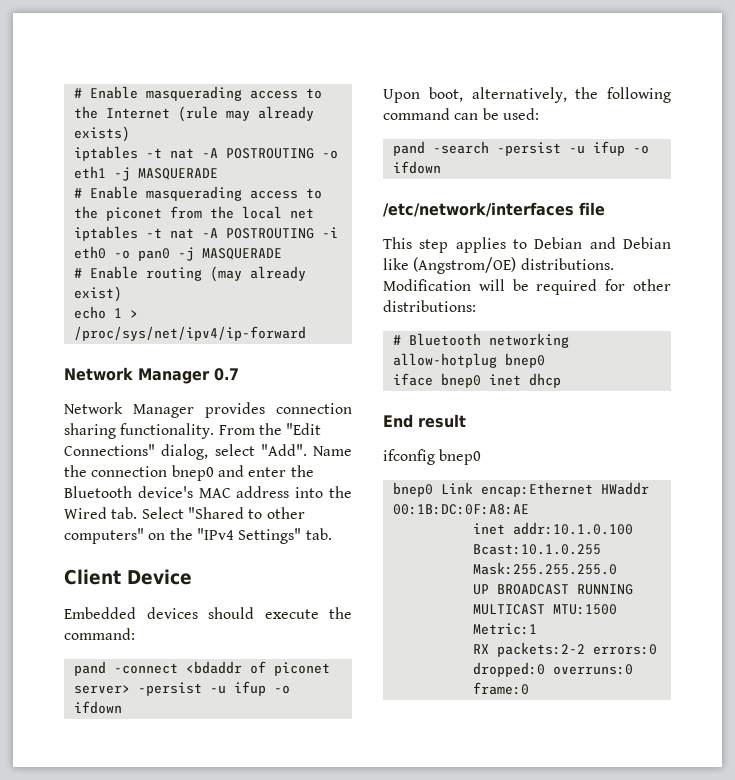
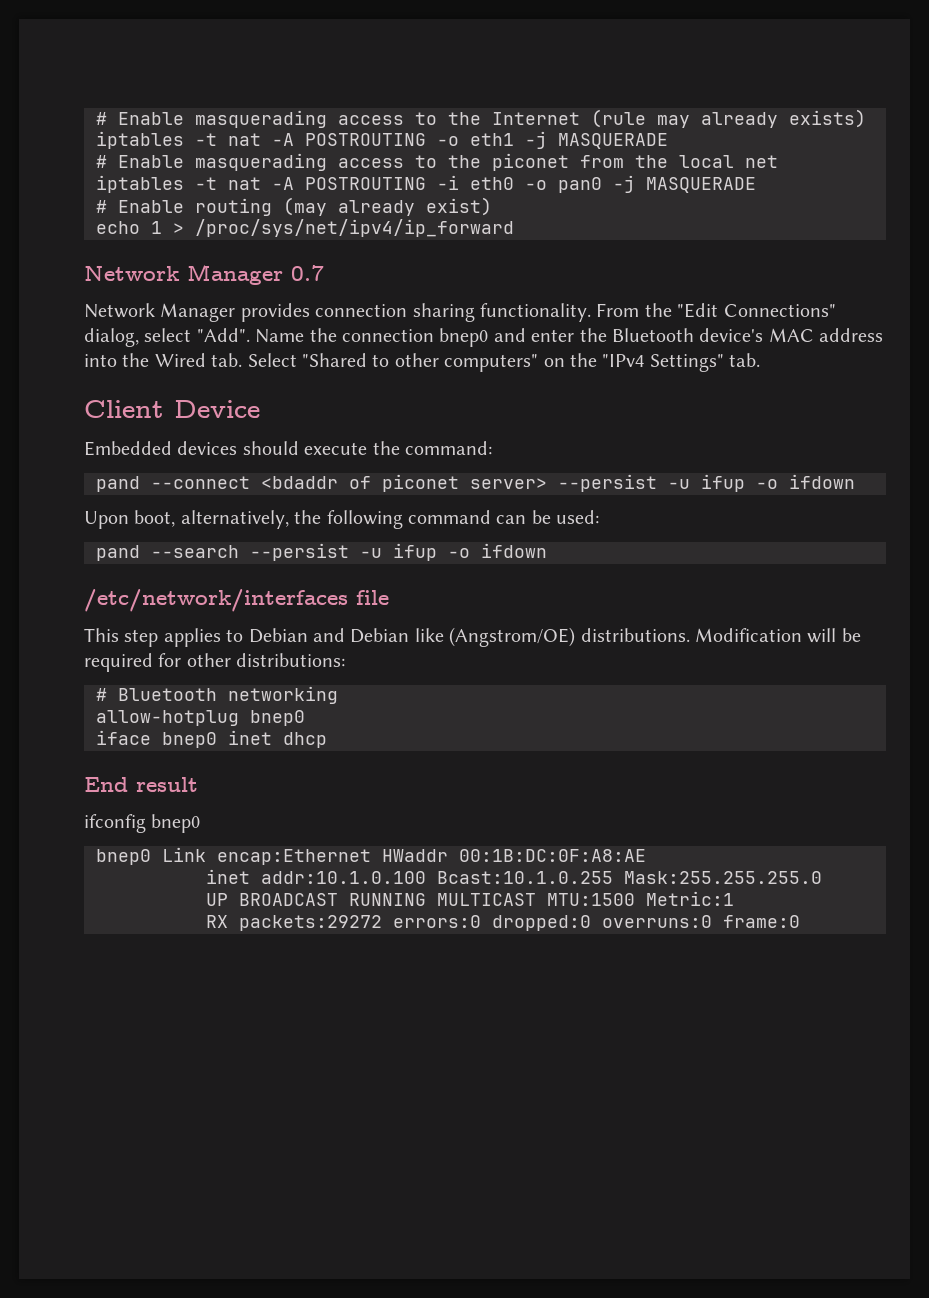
- echo 1 > /proc/sys/net/ipv4/ip-forward
+ echo 1 > /proc/sys/net/ipv4/ip_forward
- pand -connect <bdaddr of piconet server> -persist -u ifup -o ifdown
+ pand --connect <bdaddr of piconet server> --persist -u ifup -o ifdown
- pand -search -persist -u ifup -o ifdown
+ pand --search --persist -u ifup -o ifdown
- RX packets:2-2 errors:0 dropped:0 overruns:0 frame:0
+ RX packets:29272 errors:0 dropped:0 overruns:0 frame:0

